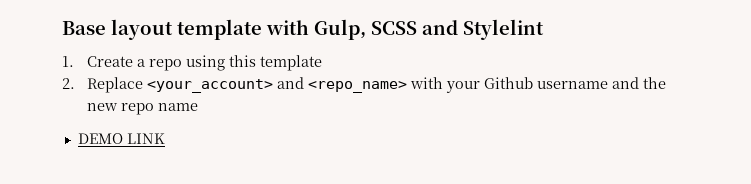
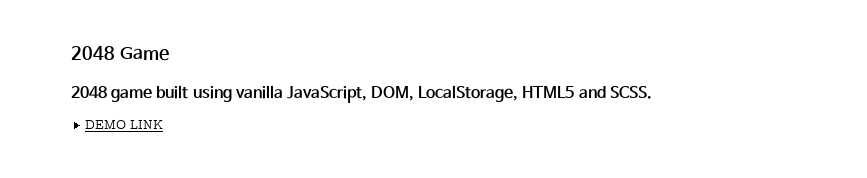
- Base layout template with Gulp, SCSS and Stylelint
- 1. Create a repo using this template
- 2. Replace <your_account> and <repo_name> with your Github username and the new repo name
+ 2048 Game
+ 2048 game built using vanilla JavaScript, DOM, LocalStorage, HTML5 and SCSS.

